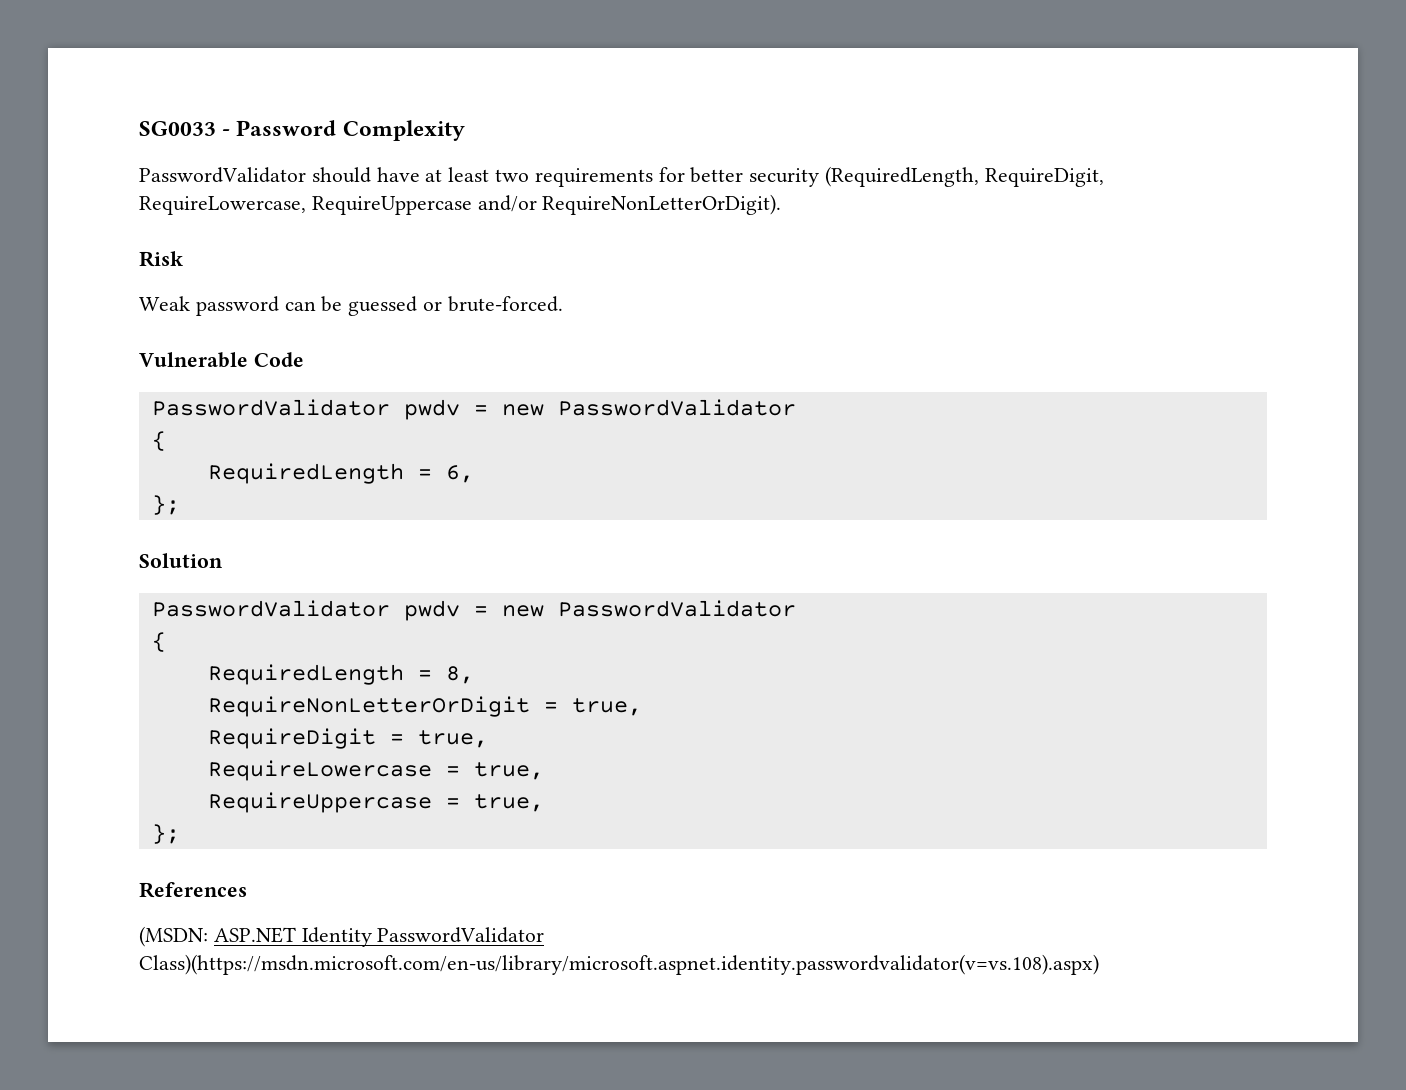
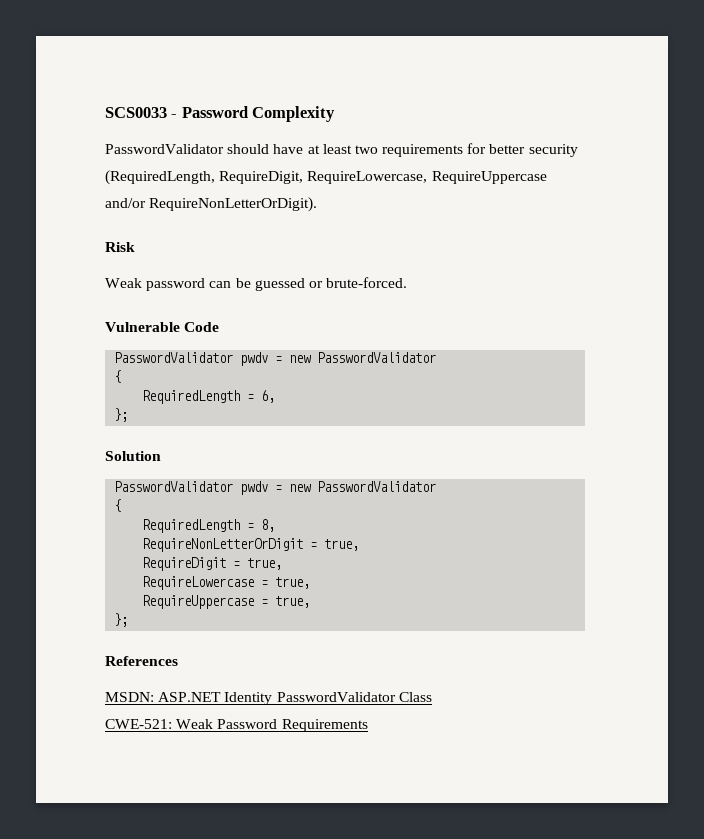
- SG0033 - Password Complexity
+ SCS0033 - Password Complexity
- (MSDN: ASP.NET Identity PasswordValidator Class)(https://msdn.microsoft.com/en-us/library/microsoft.aspnet.identity.passwordvalidator(v=vs.108).aspx)
+ MSDN: ASP.NET Identity PasswordValidator Class
+ CWE-521: Weak Password Requirements

